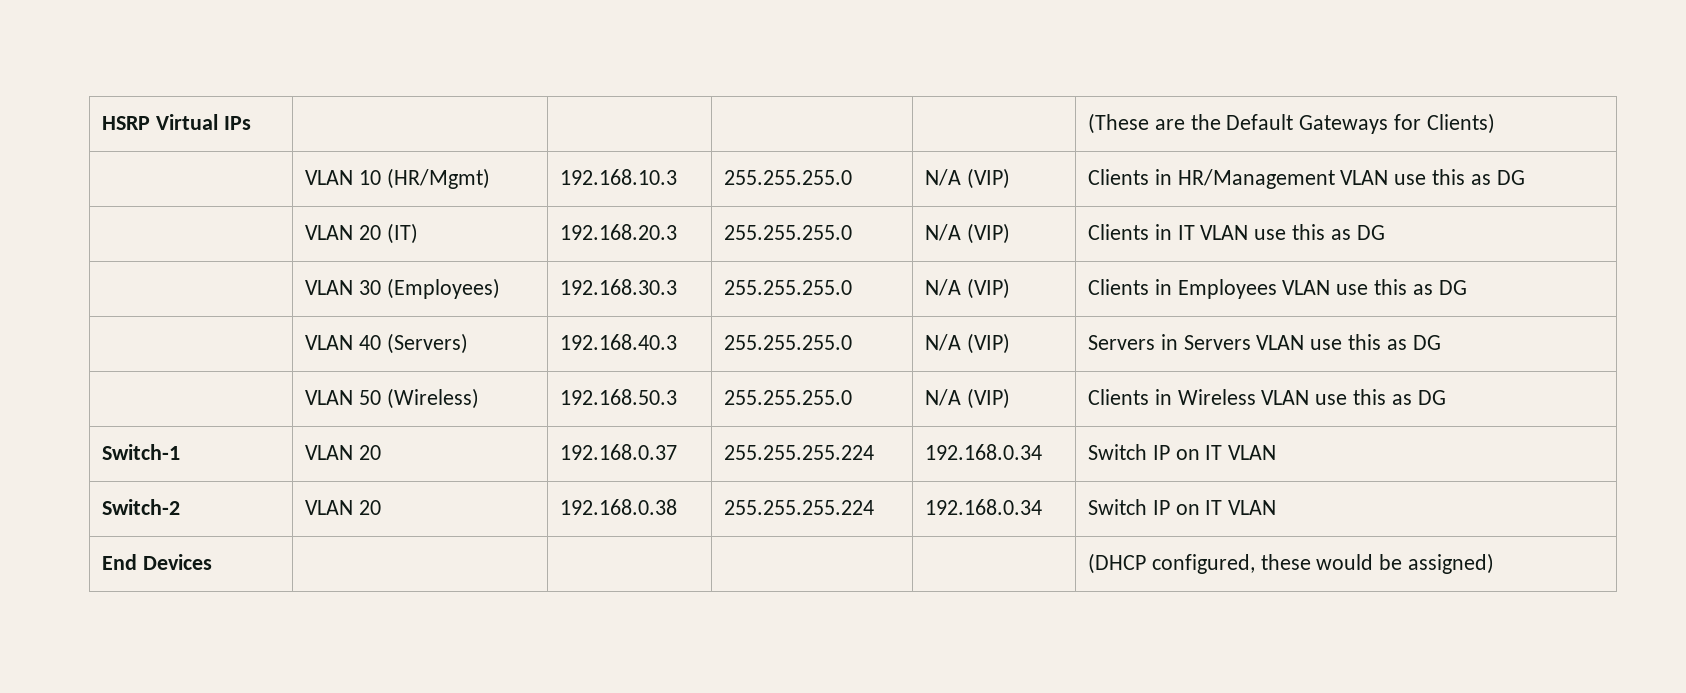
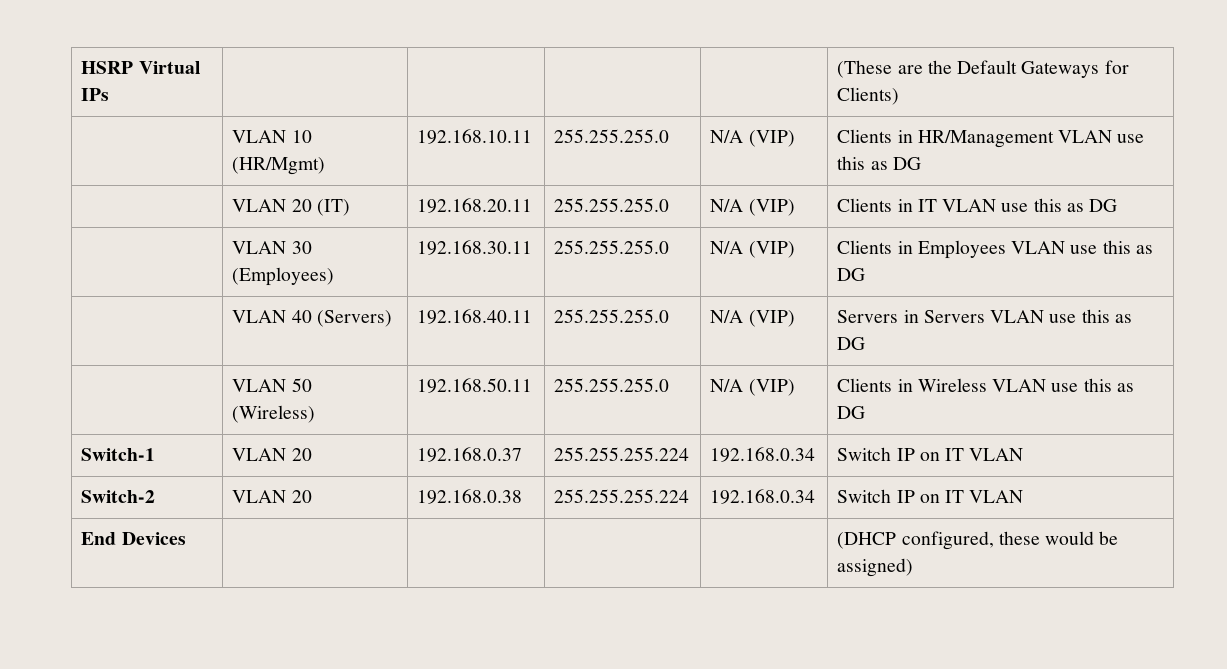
- | VLAN 10 (HR/Mgmt) | 192.168.10.3 | 255.255.255.0 | N/A (VIP) | Clients in HR/Management VLAN use this as DG
+ | VLAN 10 (HR/Mgmt) | 192.168.10.11 | 255.255.255.0 | N/A (VIP) | Clients in HR/Management VLAN use this as DG
- | VLAN 20 (IT) | 192.168.20.3 | 255.255.255.0 | N/A (VIP) | Clients in IT VLAN use this as DG
+ | VLAN 20 (IT) | 192.168.20.11 | 255.255.255.0 | N/A (VIP) | Clients in IT VLAN use this as DG
- | VLAN 30 (Employees) | 192.168.30.3 | 255.255.255.0 | N/A (VIP) | Clients in Employees VLAN use this as DG
+ | VLAN 30 (Employees) | 192.168.30.11 | 255.255.255.0 | N/A (VIP) | Clients in Employees VLAN use this as DG
- | VLAN 40 (Servers) | 192.168.40.3 | 255.255.255.0 | N/A (VIP) | Servers in Servers VLAN use this as DG
+ | VLAN 40 (Servers) | 192.168.40.11 | 255.255.255.0 | N/A (VIP) | Servers in Servers VLAN use this as DG
- | VLAN 50 (Wireless) | 192.168.50.3 | 255.255.255.0 | N/A (VIP) | Clients in Wireless VLAN use this as DG
+ | VLAN 50 (Wireless) | 192.168.50.11 | 255.255.255.0 | N/A (VIP) | Clients in Wireless VLAN use this as DG

